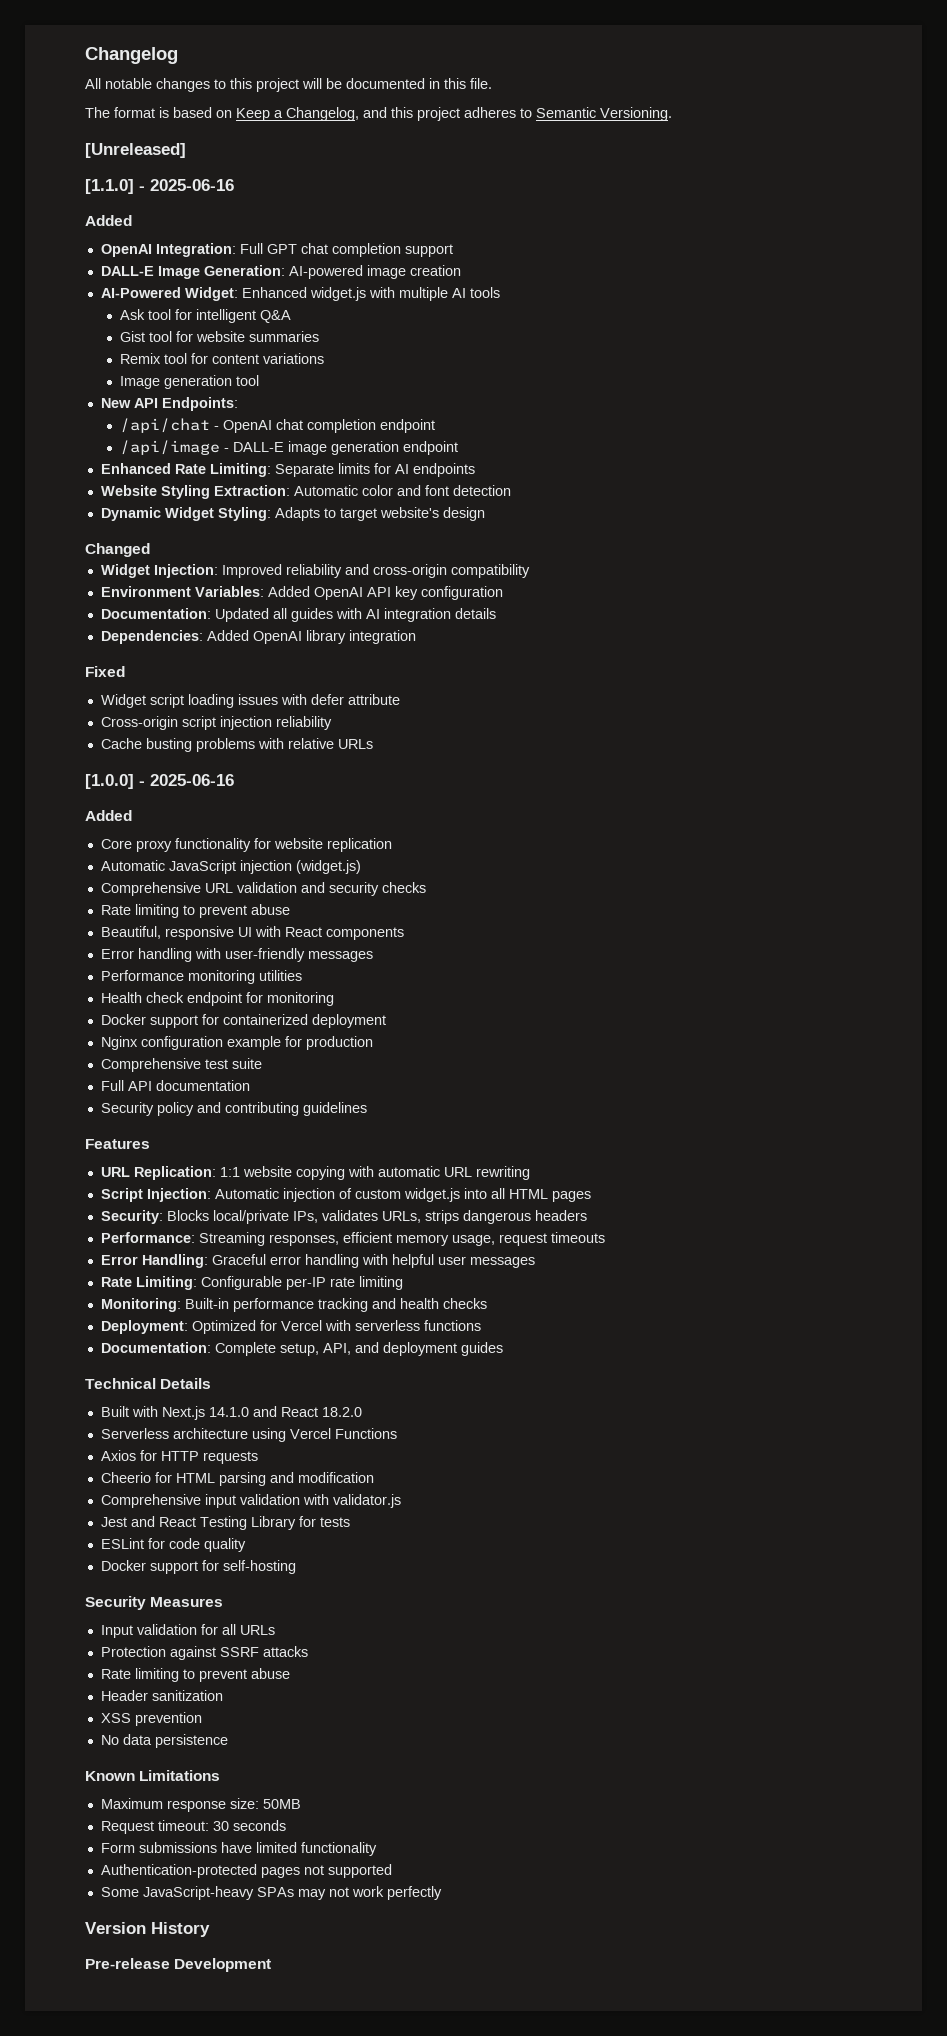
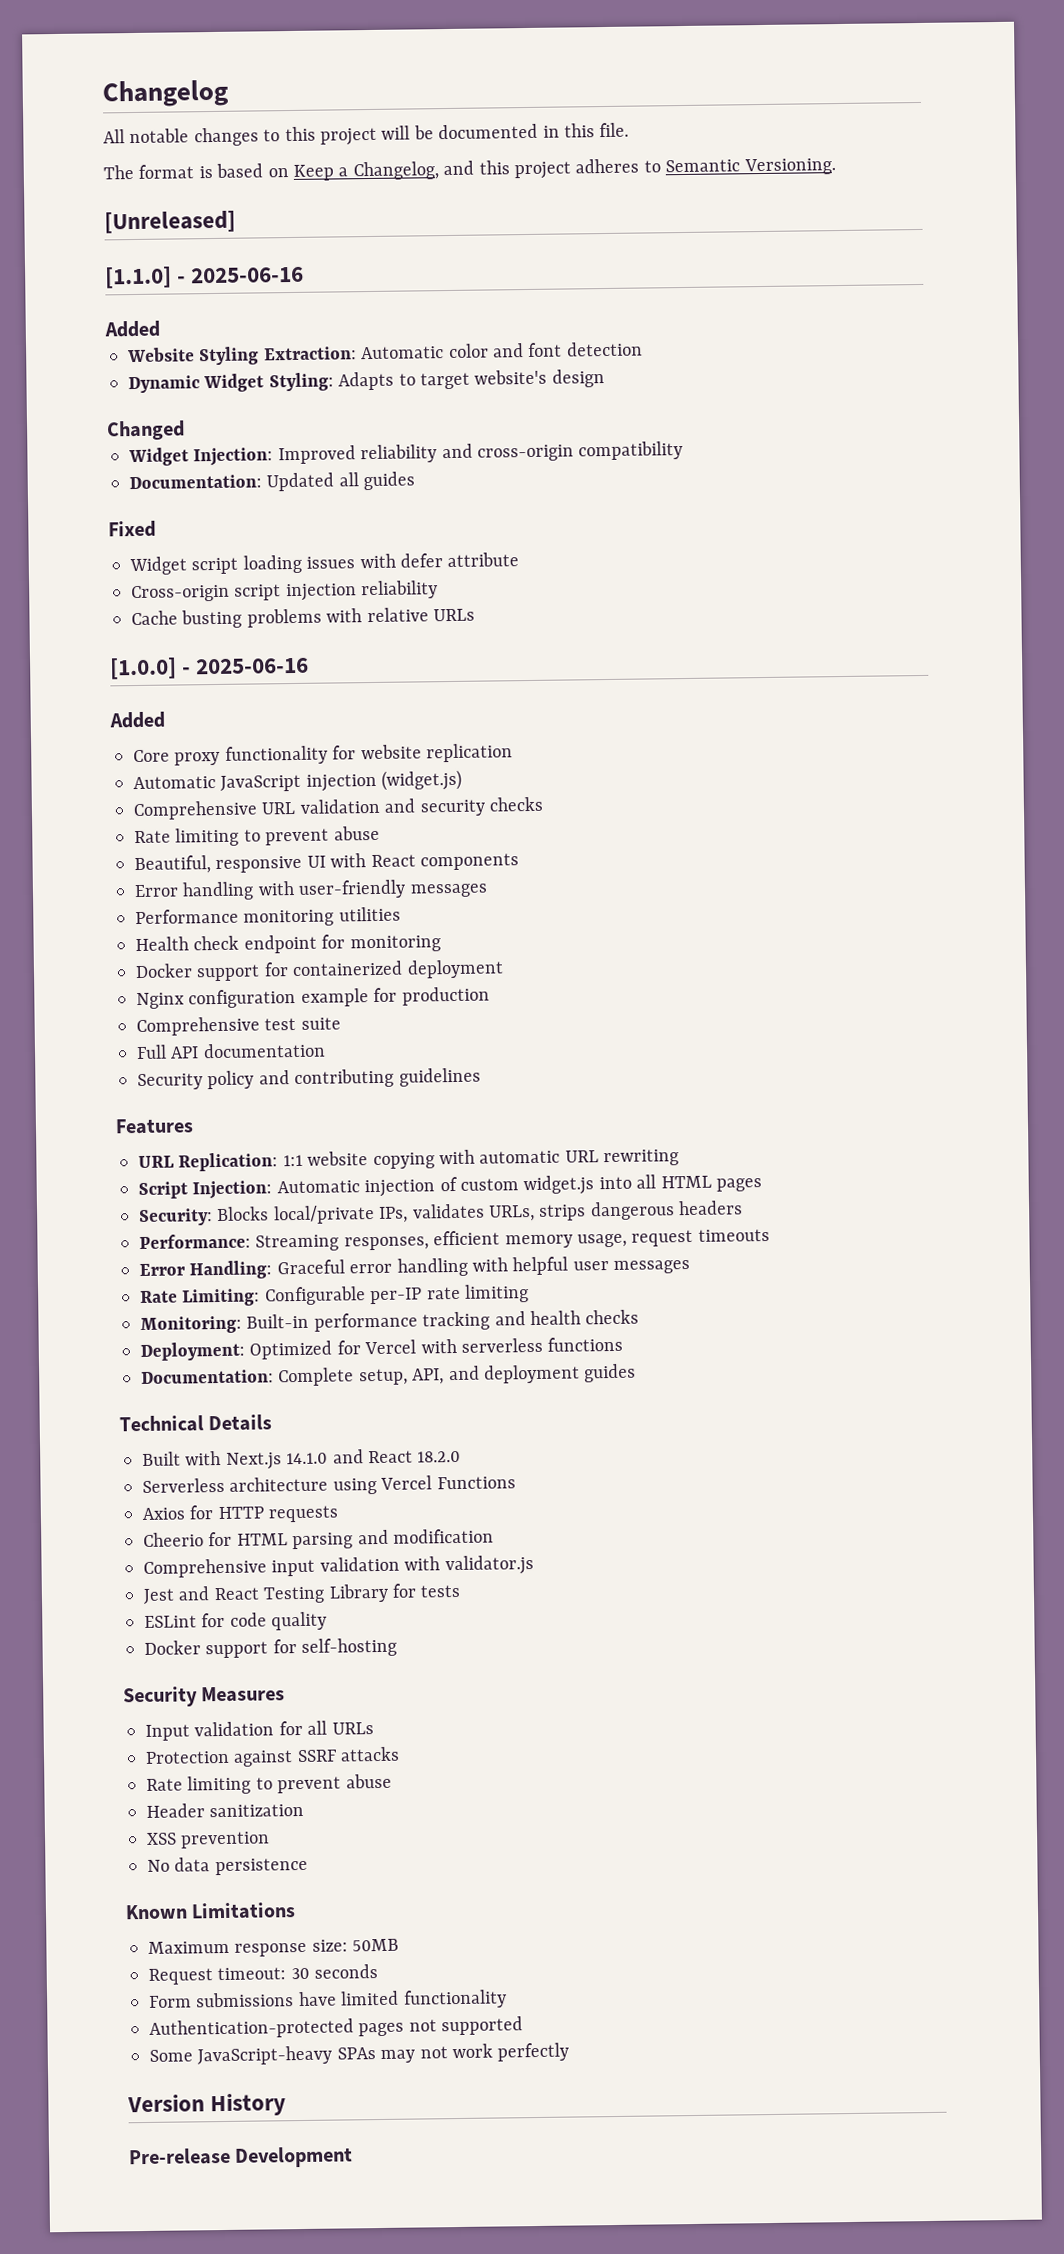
- OpenAI Integration: Full GPT chat completion support
- DALL-E Image Generation: AI-powered image creation
- AI-Powered Widget: Enhanced widget.js with multiple AI tools
- Ask tool for intelligent Q&A
- Gist tool for website summaries
- Remix tool for content variations
- Image generation tool
- New API Endpoints:
- /api/chat - OpenAI chat completion endpoint
- /api/image - DALL-E image generation endpoint
- Enhanced Rate Limiting: Separate limits for AI endpoints
- Environment Variables: Added OpenAI API key configuration
- Documentation: Updated all guides with AI integration details
- Dependencies: Added OpenAI library integration
+ Documentation: Updated all guides

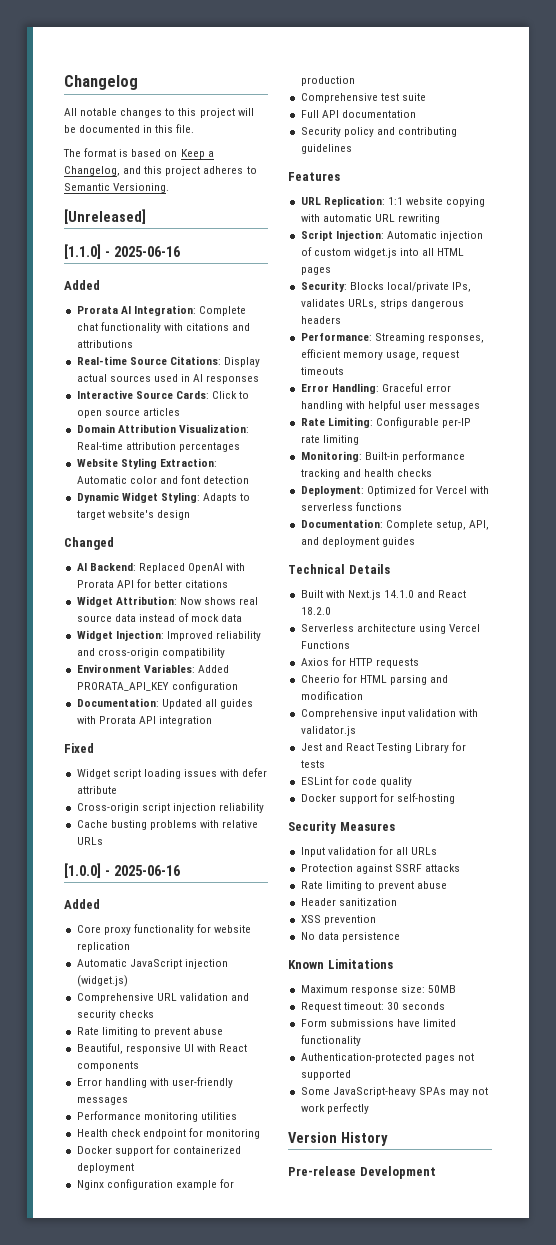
+ Prorata AI Integration: Complete chat functionality with citations and attributions
+ Real-time Source Citations: Display actual sources used in AI responses
+ Interactive Source Cards: Click to open source articles
+ Domain Attribution Visualization: Real-time attribution percentages
+ AI Backend: Replaced OpenAI with Prorata API for better citations
+ Widget Attribution: Now shows real source data instead of mock data
+ Environment Variables: Added PRORATA_API_KEY configuration
- Documentation: Updated all guides
+ Documentation: Updated all guides with Prorata API integration

